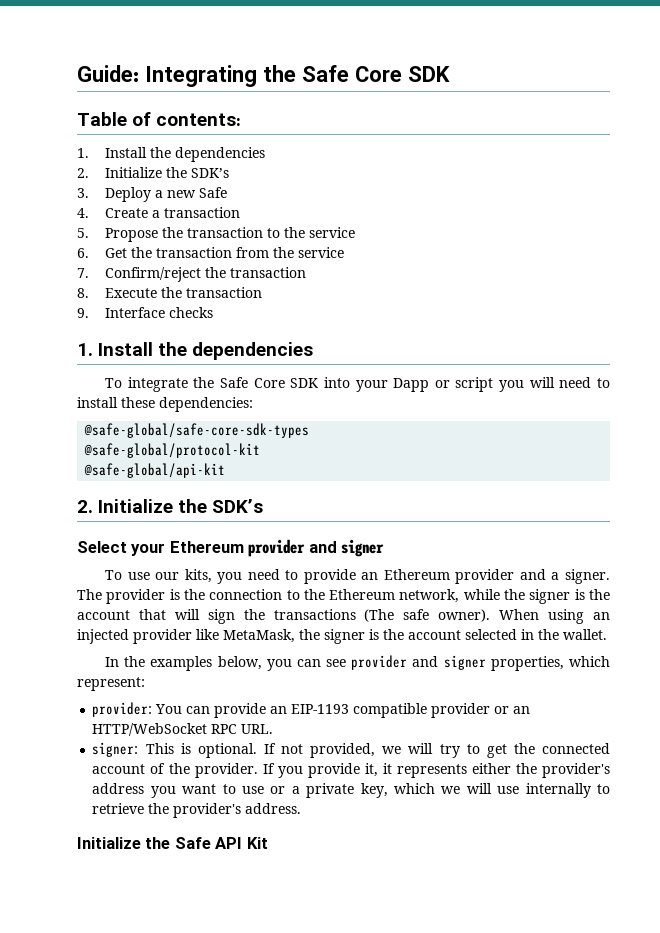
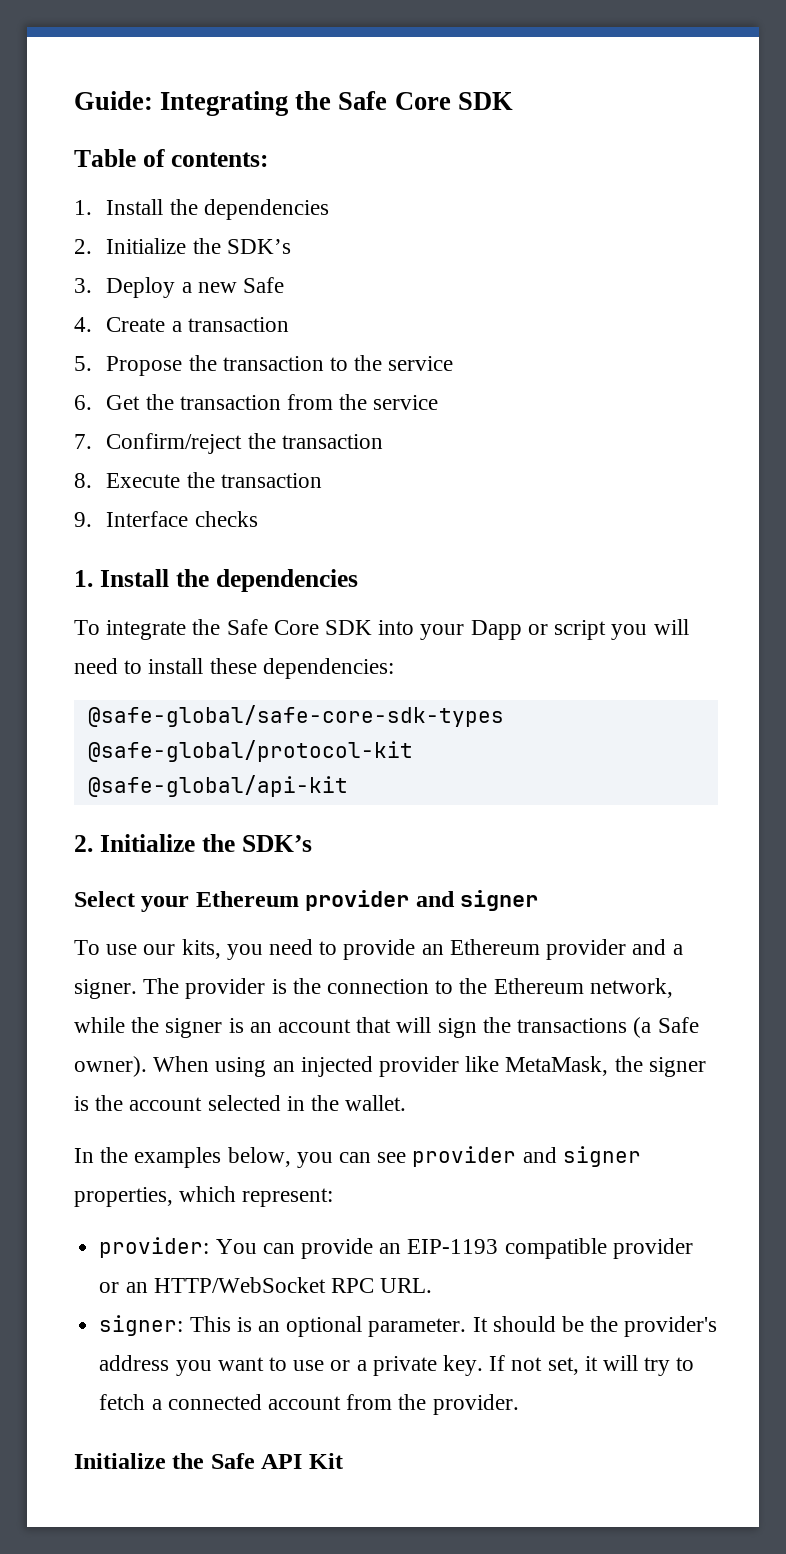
- The provider is the connection to the Ethereum network, while the signer is the account that will sign the transactions (The safe owner).
+ The provider is the connection to the Ethereum network, while the signer is an account that will sign the transactions (a Safe owner).
- signer: This is optional. If not provided, we will try to get the connected account of the provider. If you provide it, it represents either the provider's address you want to use or a private key, which we will use internally to retrieve the provider's address.
+ signer: This is an optional parameter. It should be the provider's address you want to use or a private key. If not set, it will try to fetch a connected account from the provider.

